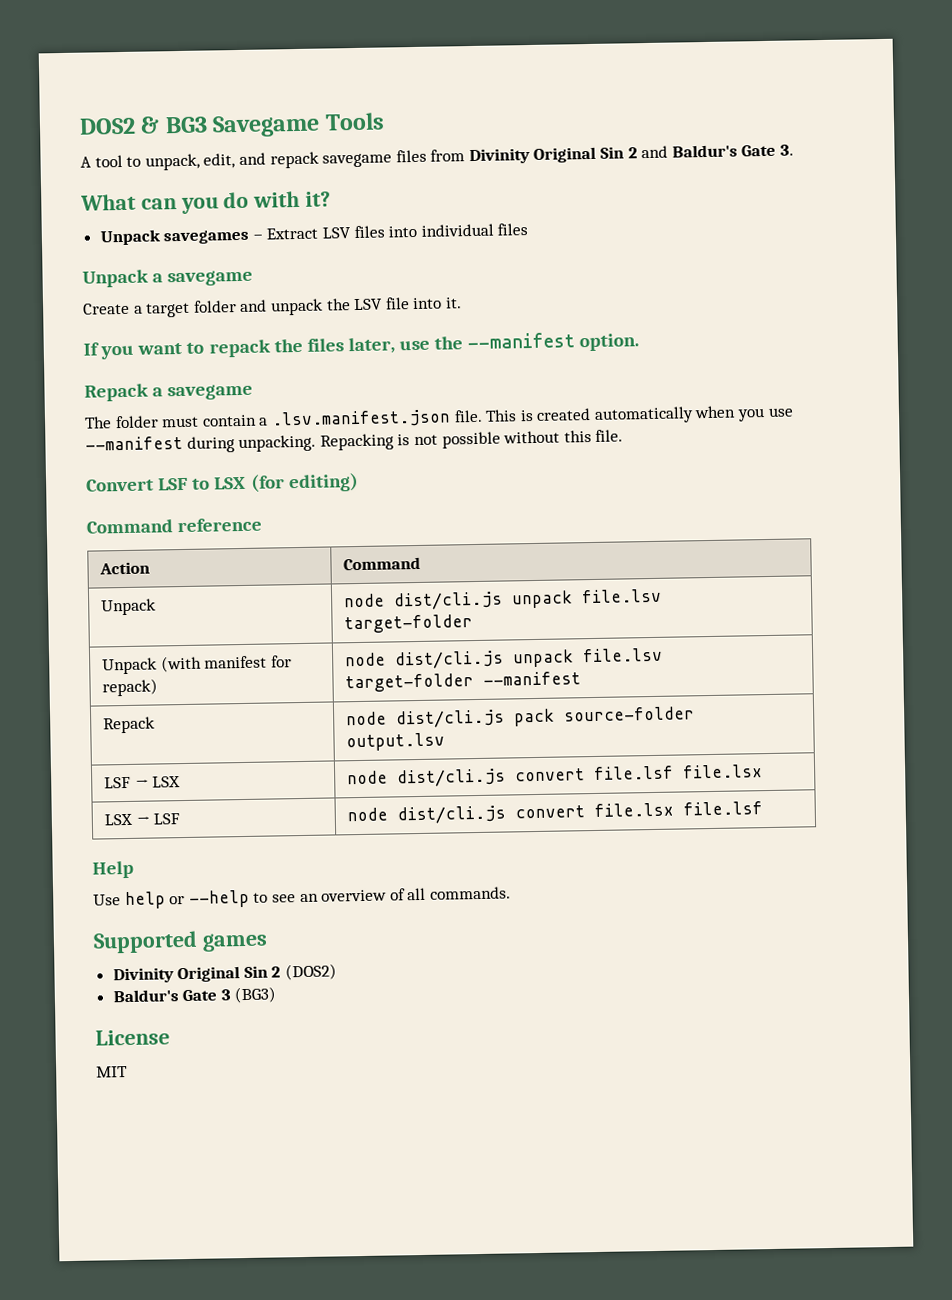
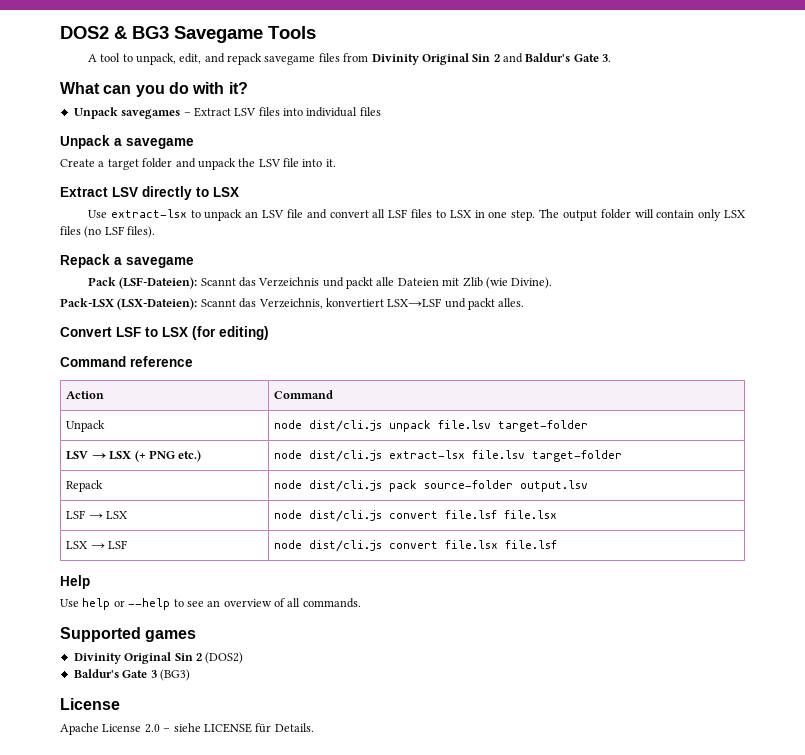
- If you want to repack the files later, use the --manifest option.
+ Extract LSV directly to LSX
+ Use extract-lsx to unpack an LSV file and convert all LSF files to LSX in one step. The output folder will contain only LSX files (no LSF files).
  Repack a savegame
- The folder must contain a .lsv.manifest.json file. This is created automatically when you use --manifest during unpacking. Repacking is not possible without this file.
+ Pack (LSF-Dateien): Scannt das Verzeichnis und packt alle Dateien mit Zlib (wie Divine).
+ Pack-LSX (LSX-Dateien): Scannt das Verzeichnis, konvertiert LSX→LSF und packt alles.
- Unpack (with manifest for repack) | node dist/cli.js unpack file.lsv target-folder --manifest
+ LSV → LSX (+ PNG etc.) | node dist/cli.js extract-lsx file.lsv target-folder
- MIT
+ Apache License 2.0 – siehe LICENSE für Details.

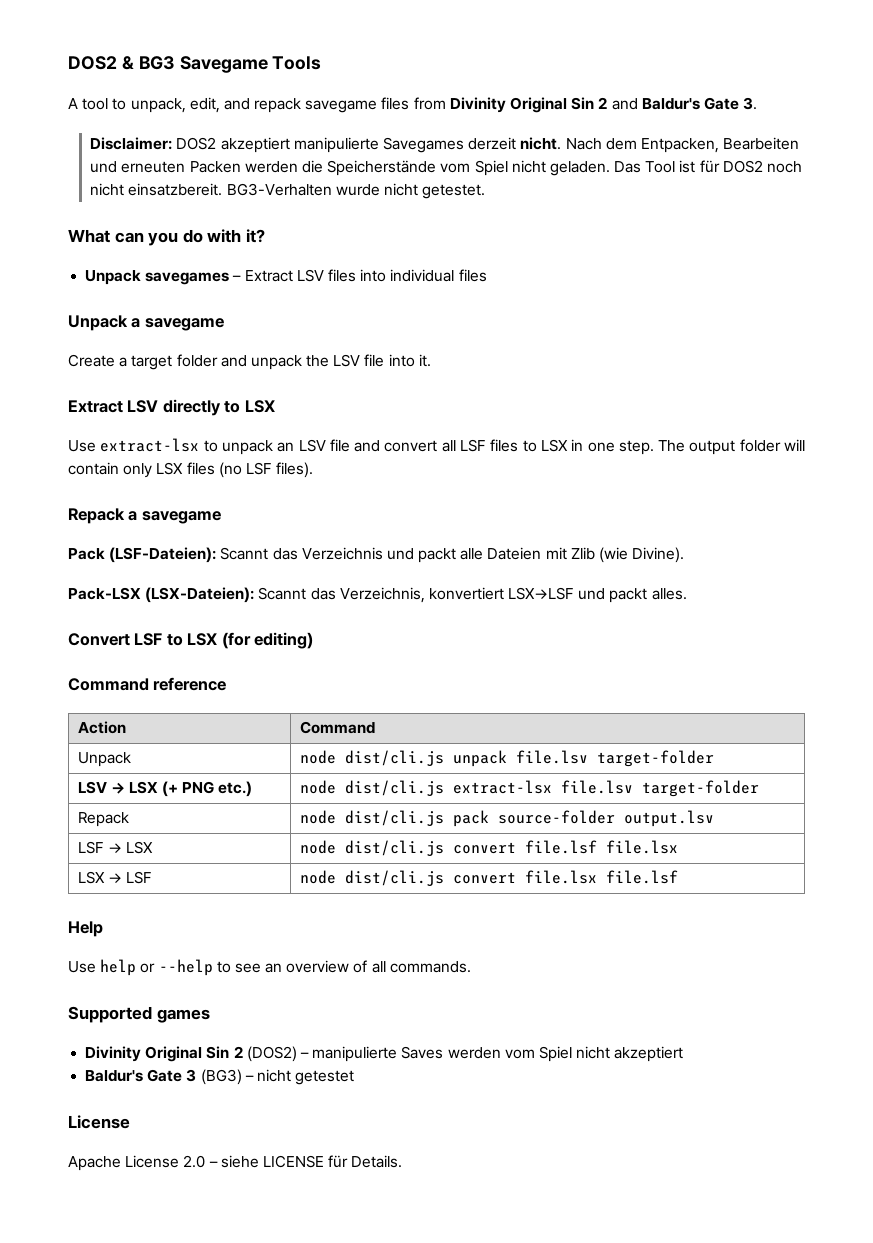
+ Disclaimer: DOS2 akzeptiert manipulierte Savegames derzeit nicht. Nach dem Entpacken, Bearbeiten und erneuten Packen werden die Speicherstände vom Spiel nicht geladen. Das Tool ist für DOS2 noch nicht einsatzbereit. BG3-Verhalten wurde nicht getestet.
- Divinity Original Sin 2 (DOS2)
+ Divinity Original Sin 2 (DOS2) – manipulierte Saves werden vom Spiel nicht akzeptiert
- Baldur's Gate 3 (BG3)
+ Baldur's Gate 3 (BG3) – nicht getestet

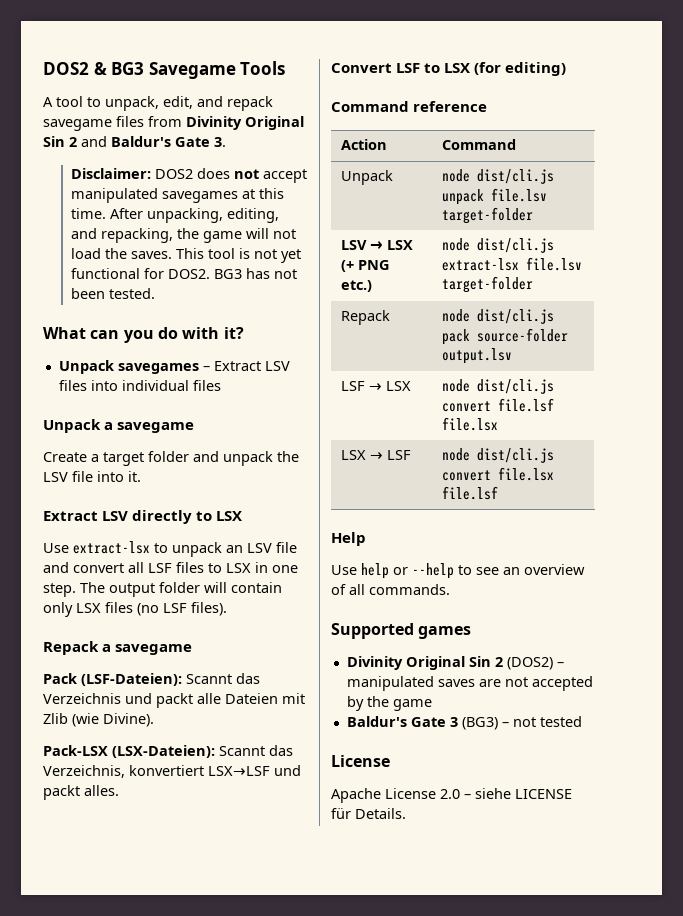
- Disclaimer: DOS2 akzeptiert manipulierte Savegames derzeit nicht. Nach dem Entpacken, Bearbeiten und erneuten Packen werden die Speicherstände vom Spiel nicht geladen. Das Tool ist für DOS2 noch nicht einsatzbereit. BG3-Verhalten wurde nicht getestet.
+ Disclaimer: DOS2 does not accept manipulated savegames at this time. After unpacking, editing, and repacking, the game will not load the saves. This tool is not yet functional for DOS2. BG3 has not been tested.
- Divinity Original Sin 2 (DOS2) – manipulierte Saves werden vom Spiel nicht akzeptiert
+ Divinity Original Sin 2 (DOS2) – manipulated saves are not accepted by the game
- Baldur's Gate 3 (BG3) – nicht getestet
+ Baldur's Gate 3 (BG3) – not tested

